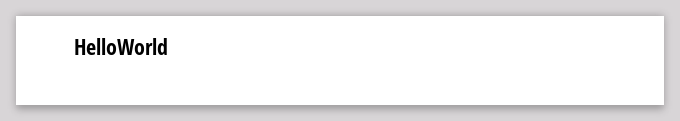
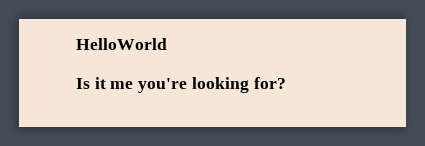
+ Is it me you're looking for?

